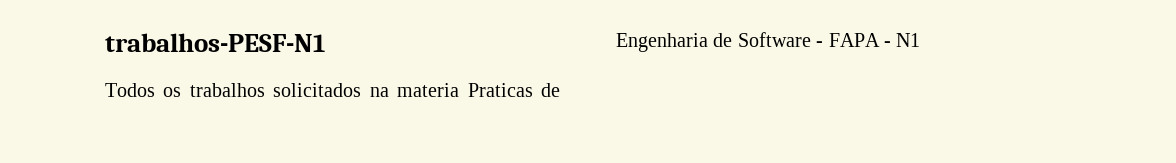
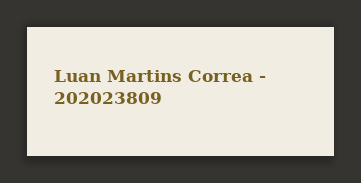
- trabalhos-PESF-N1
- Todos os trabalhos solicitados na materia Praticas de Engenharia de Software - FAPA - N1
+ Luan Martins Correa - 202023809

